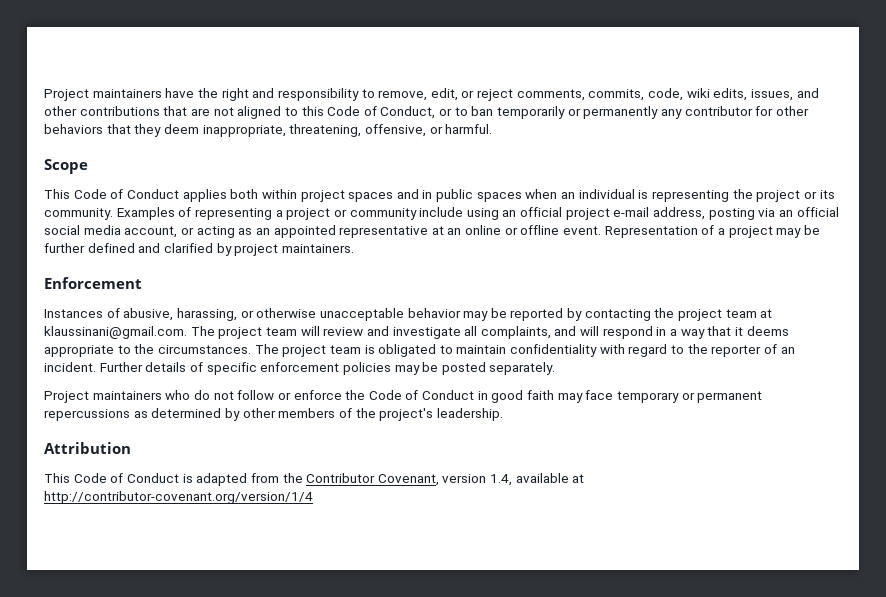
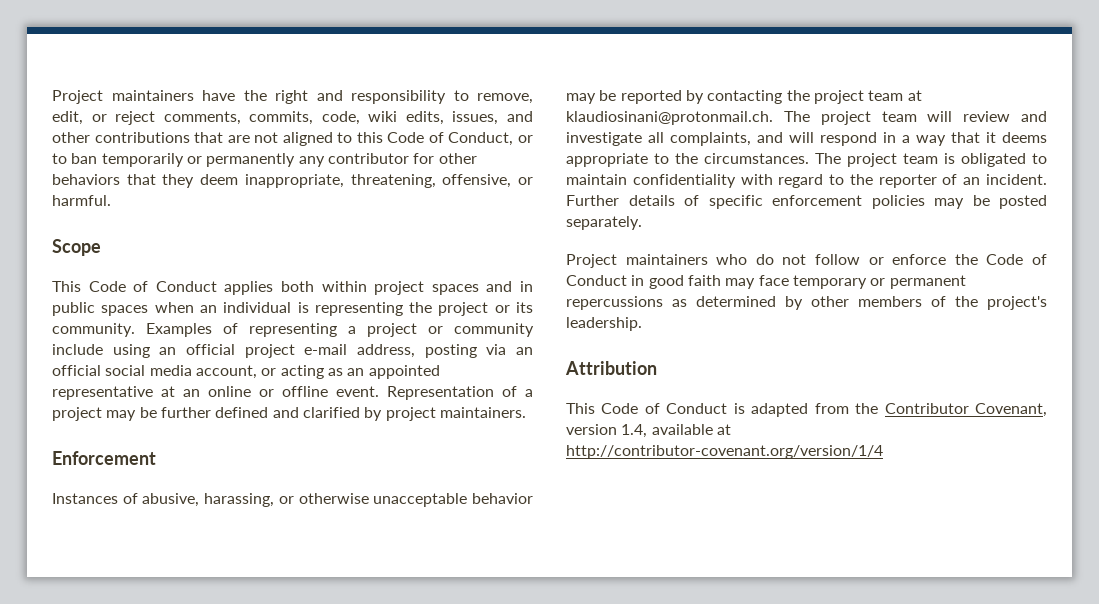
- Instances of abusive, harassing, or otherwise unacceptable behavior may be reported by contacting the project team at klaussinani@gmail.com. The project team will review and investigate all complaints, and will respond in a way that it deems appropriate to the circumstances.
+ Instances of abusive, harassing, or otherwise unacceptable behavior may be reported by contacting the project team at klaudiosinani@protonmail.ch. The project team will review and investigate all complaints, and will respond in a way that it deems appropriate to the circumstances.

